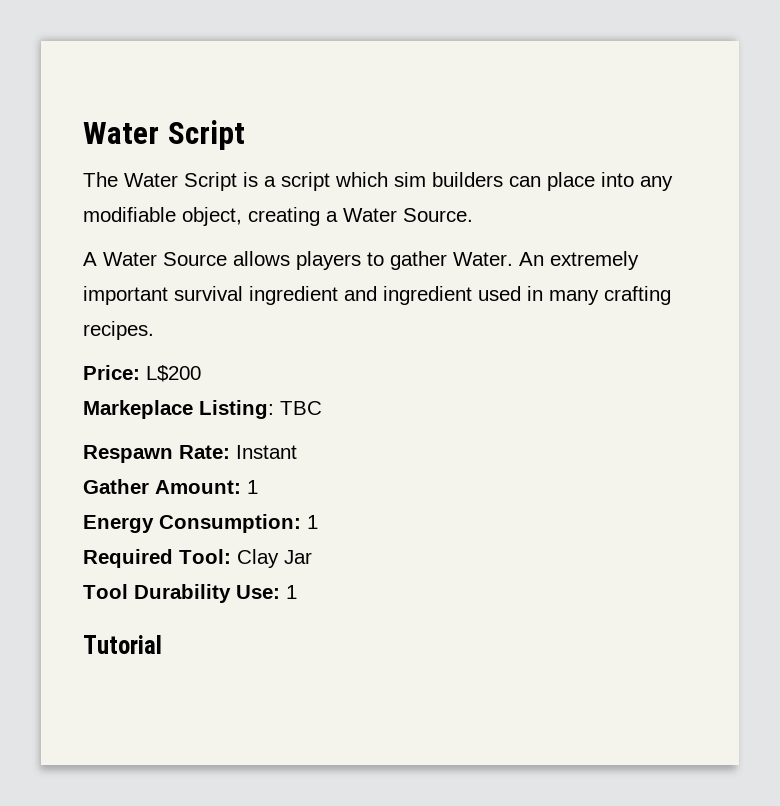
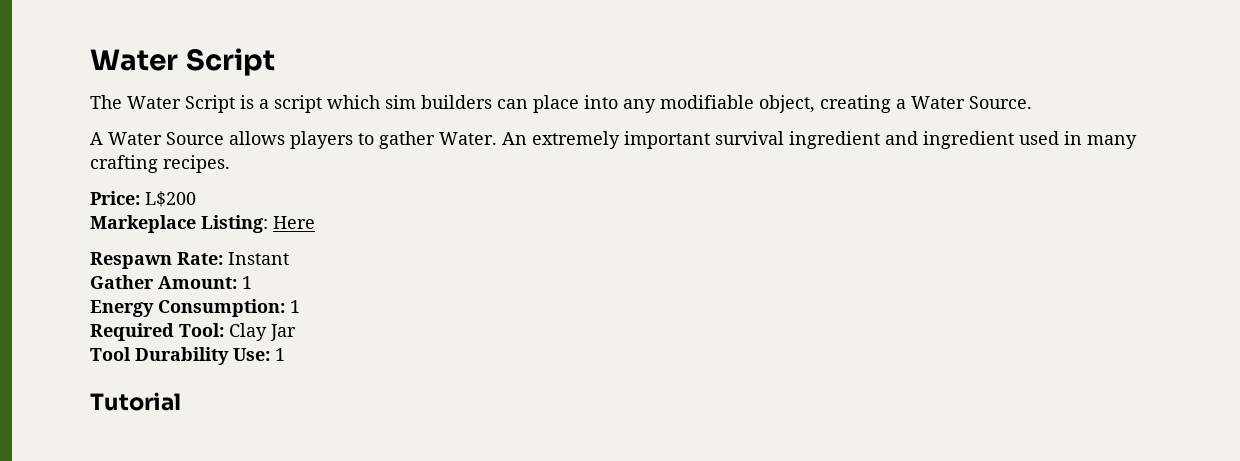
- Markeplace Listing: TBC
+ Markeplace Listing: Here

